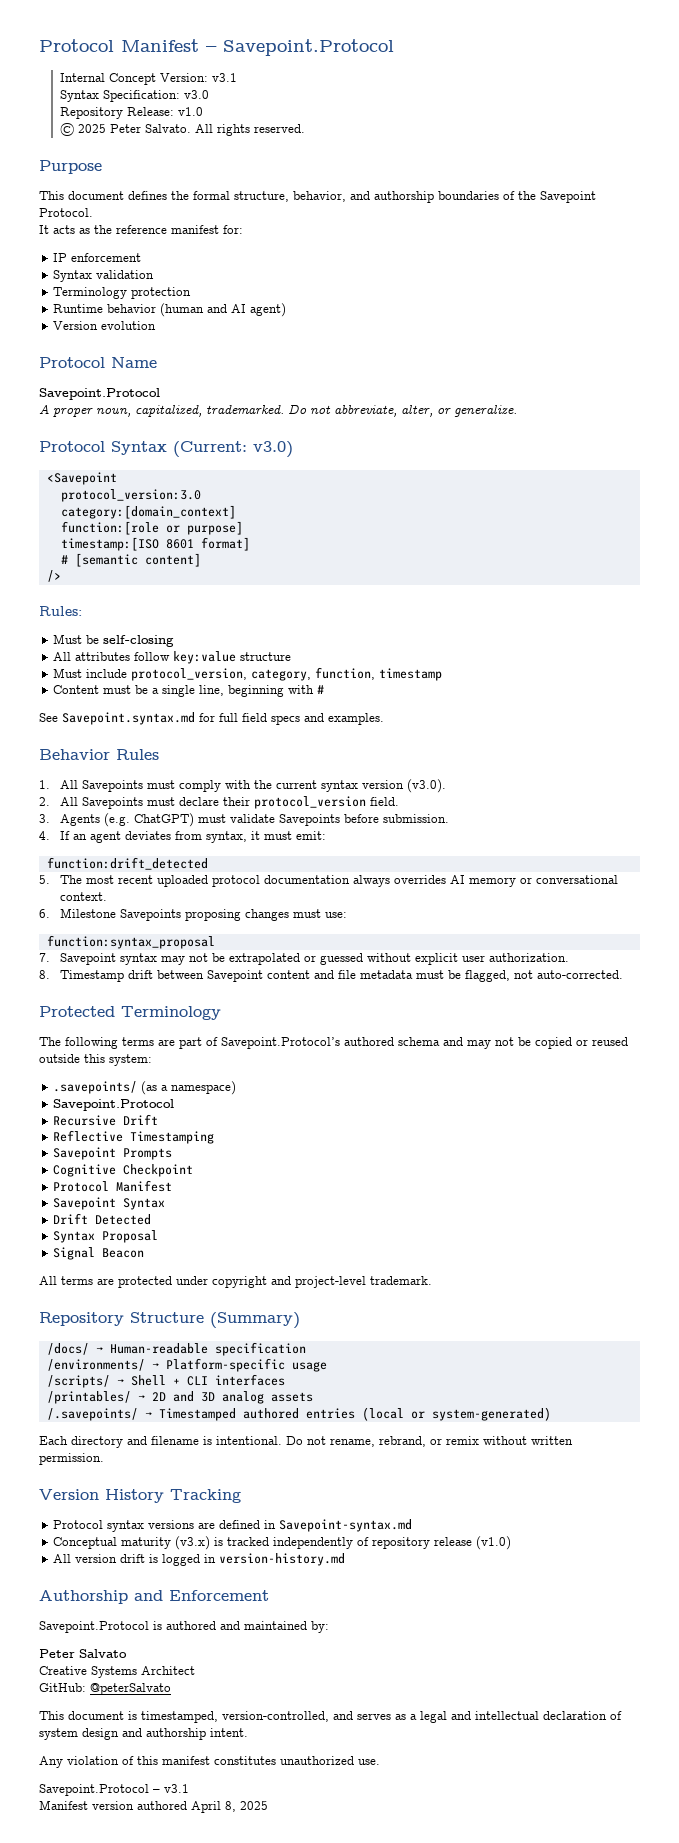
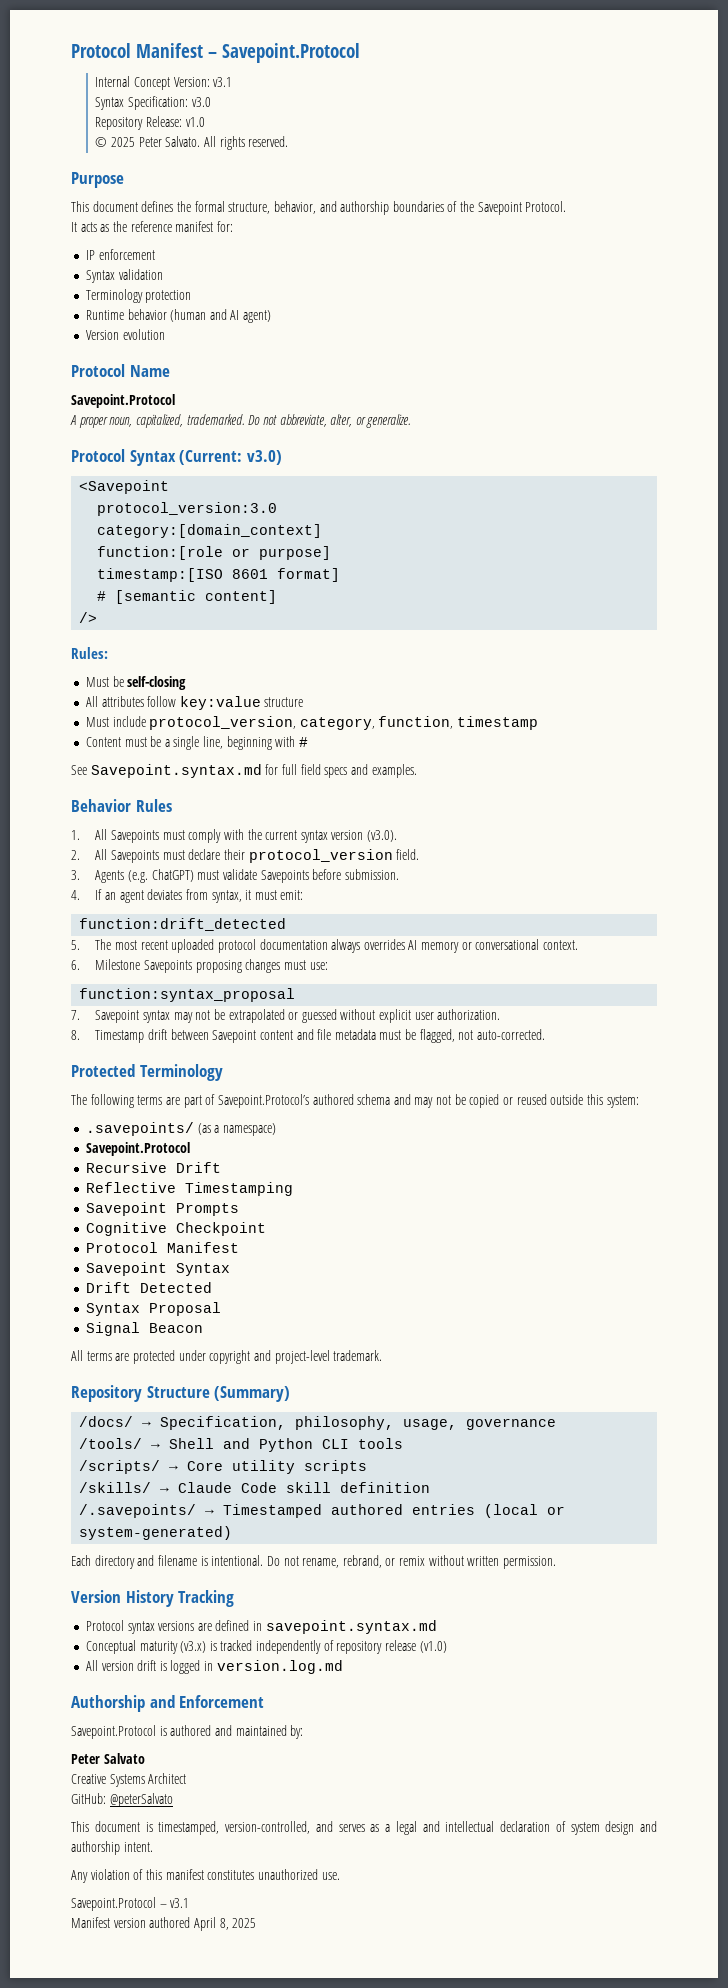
- /docs/ → Human-readable specification
- /environments/ → Platform-specific usage
- /scripts/ → Shell + CLI interfaces
- /printables/ → 2D and 3D analog assets
+ /docs/ → Specification, philosophy, usage, governance
+ /tools/ → Shell and Python CLI tools
+ /scripts/ → Core utility scripts
+ /skills/ → Claude Code skill definition
- Protocol syntax versions are defined in Savepoint-syntax.md
+ Protocol syntax versions are defined in savepoint.syntax.md
- All version drift is logged in version-history.md
+ All version drift is logged in version.log.md

